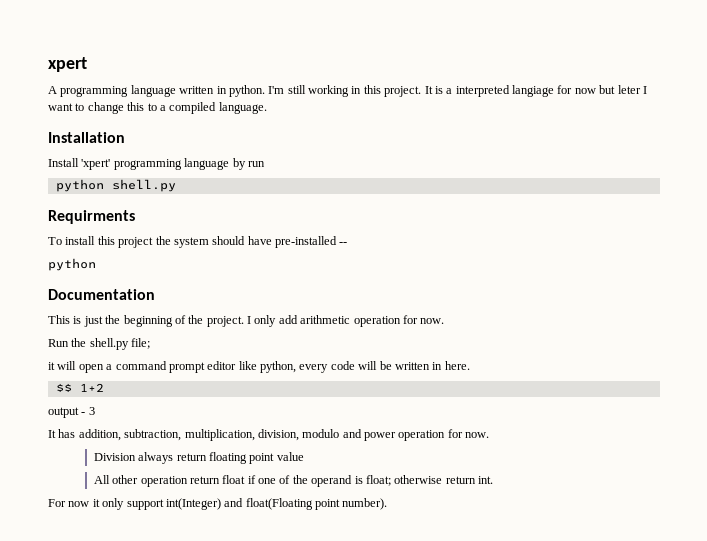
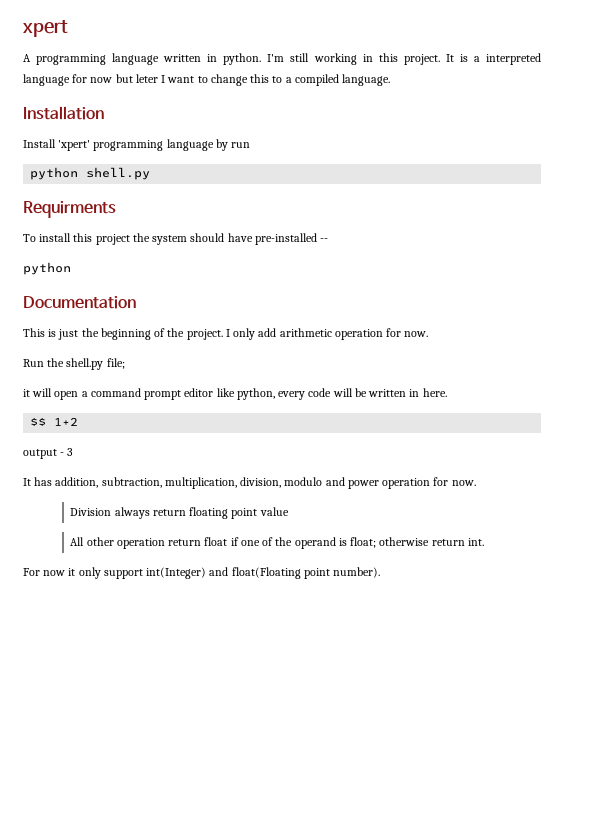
- It is a interpreted langiage for now but leter I want to change this to a compiled language.
+ It is a interpreted language for now but leter I want to change this to a compiled language.

